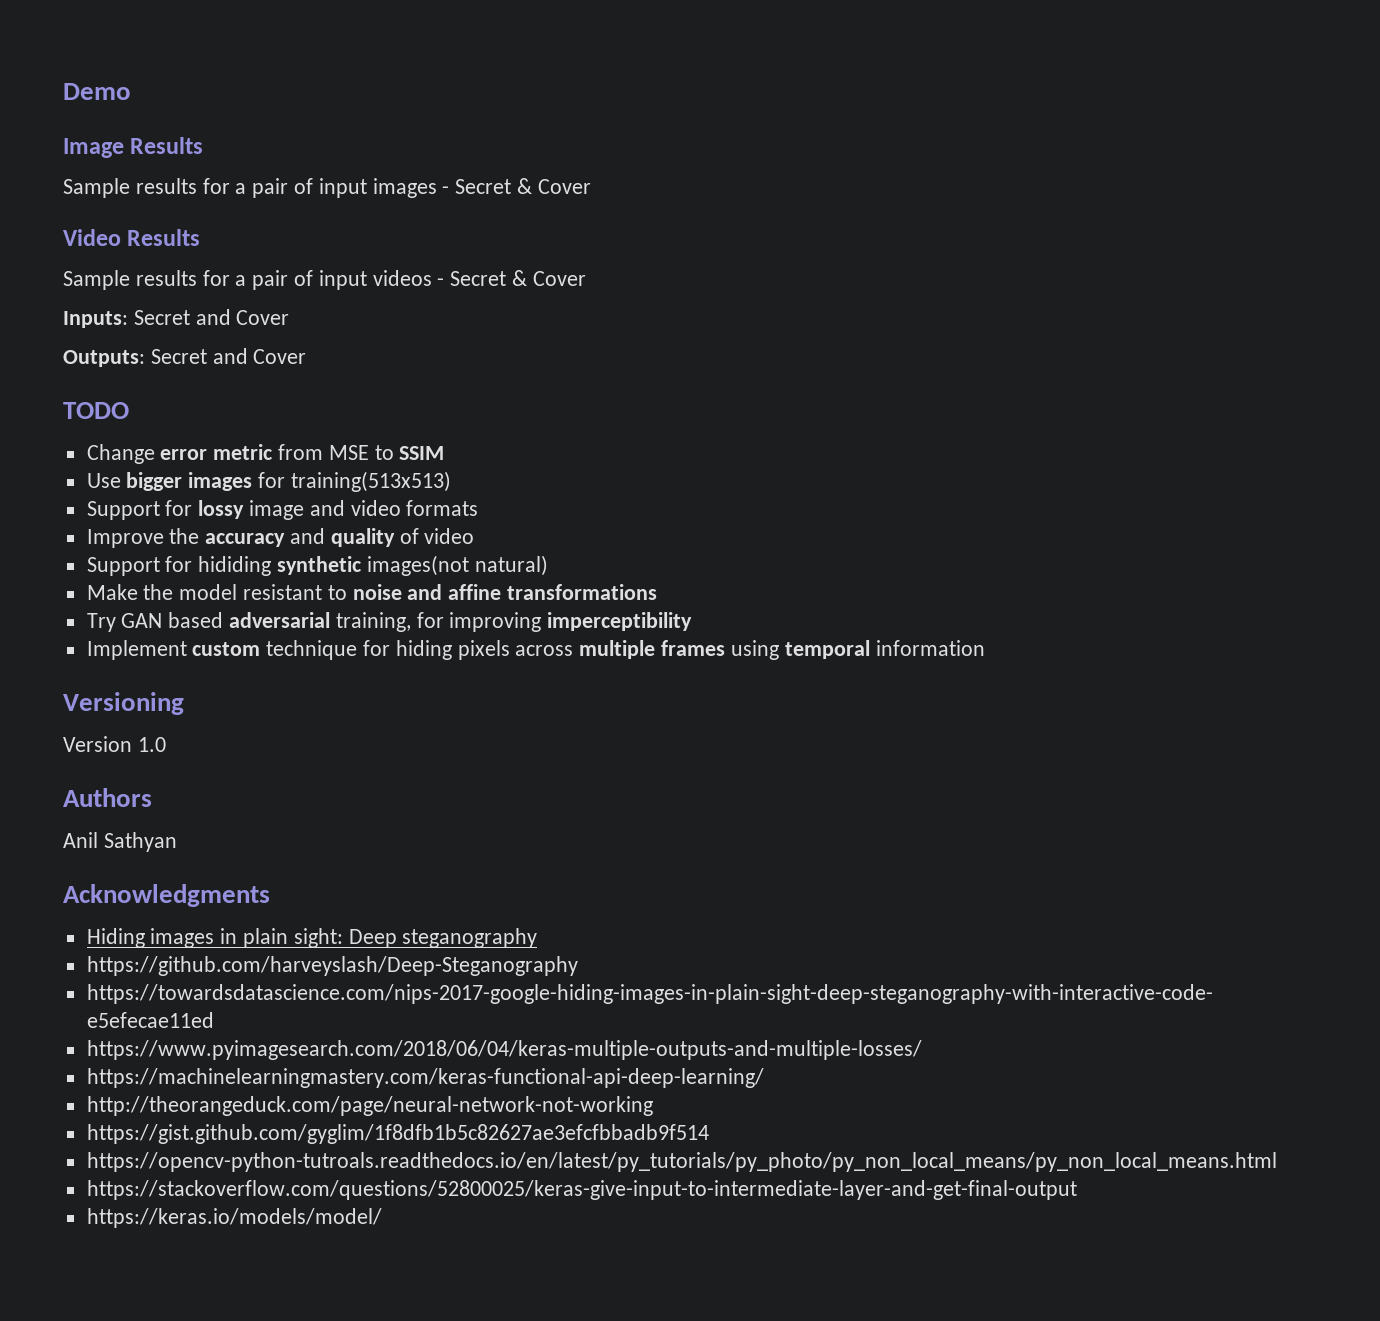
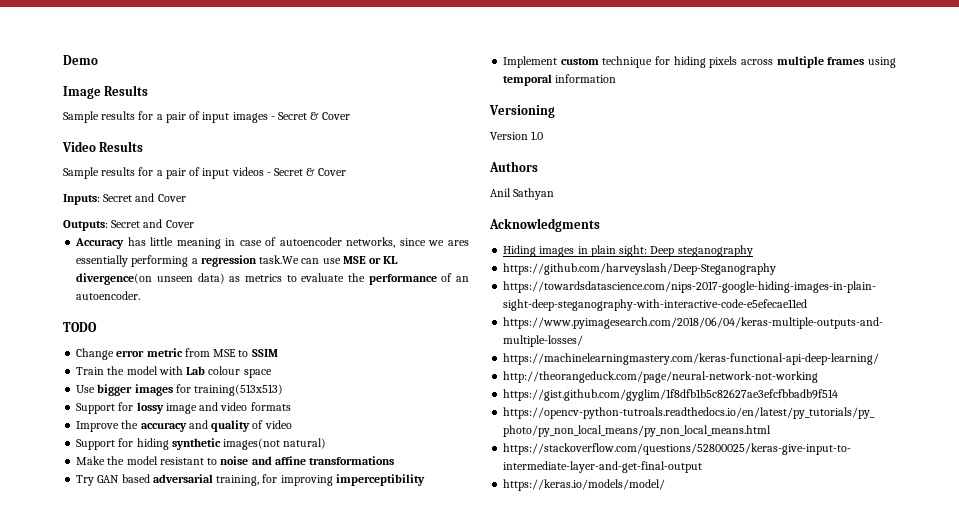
+ Accuracy has little meaning in case of autoencoder networks, since we ares essentially performing a regression task.We can use MSE or KL divergence(on unseen data) as metrics to evaluate the performance of an autoencoder.
+ Train the model with Lab colour space
- Support for hididing synthetic images(not natural)
+ Support for hiding synthetic images(not natural)

